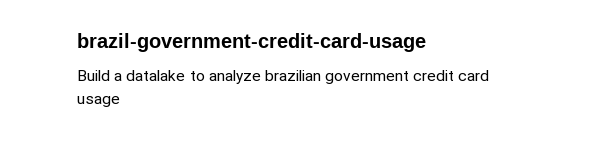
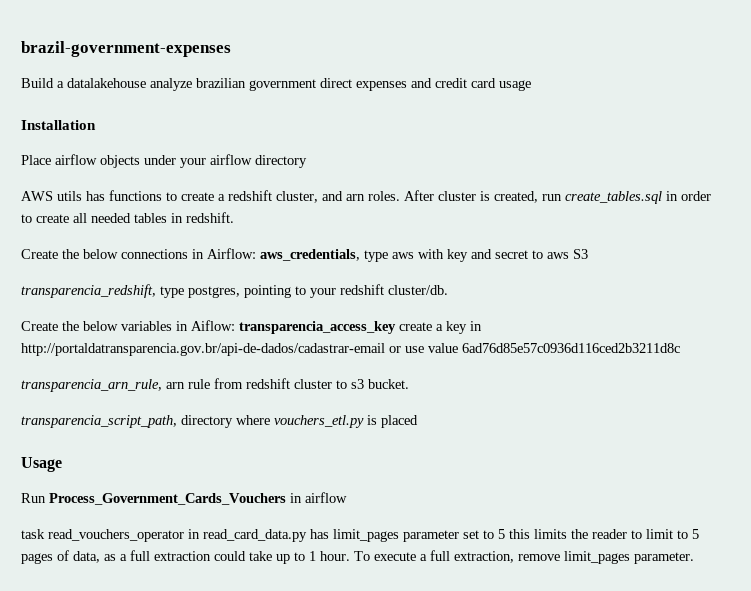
- brazil-government-credit-card-usage
+ brazil-government-expenses
- Build a datalake to analyze brazilian government credit card usage
+ Build a datalakehouse analyze brazilian government direct expenses and credit card usage
+ Installation
+ Place airflow objects under your airflow directory
+ AWS utils has functions to create a redshift cluster, and arn roles. After cluster is created, run create_tables.sql in order to create all needed tables in redshift.
+ Create the below connections in Airflow: aws_credentials, type aws with key and secret to aws S3
+ transparencia_redshift, type postgres, pointing to your redshift cluster/db.
+ Create the below variables in Aiflow: transparencia_access_key create a key in http://portaldatransparencia.gov.br/api-de-dados/cadastrar-email or use value 6ad76d85e57c0936d116ced2b3211d8c
+ transparencia_arn_rule, arn rule from redshift cluster to s3 bucket.
+ transparencia_script_path, directory where vouchers_etl.py is placed
+ Usage
+ Run Process_Government_Cards_Vouchers in airflow
+ task read_vouchers_operator in read_card_data.py has limit_pages parameter set to 5 this limits the reader to limit to 5 pages of data, as a full extraction could take up to 1 hour. To execute a full extraction, remove limit_pages parameter.

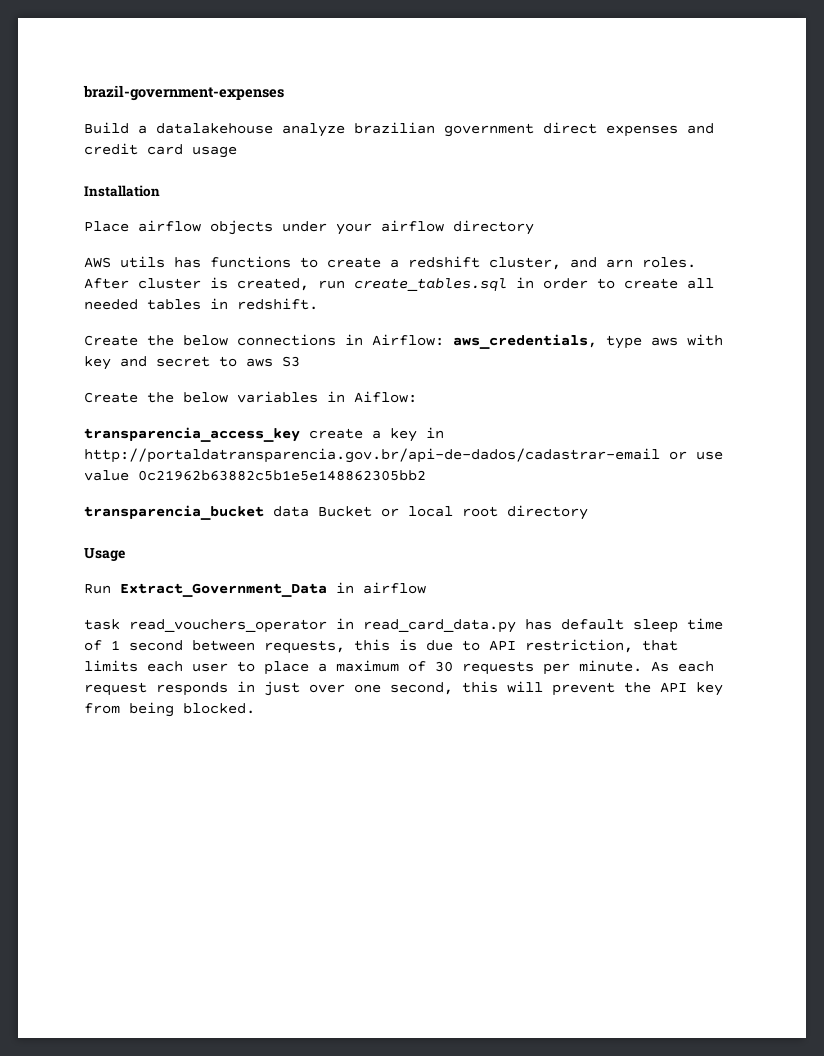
- transparencia_redshift, type postgres, pointing to your redshift cluster/db.
- Create the below variables in Aiflow: transparencia_access_key create a key in http://portaldatransparencia.gov.br/api-de-dados/cadastrar-email or use value 6ad76d85e57c0936d116ced2b3211d8c
- transparencia_arn_rule, arn rule from redshift cluster to s3 bucket.
- transparencia_script_path, directory where vouchers_etl.py is placed
+ Create the below variables in Aiflow:
+ transparencia_access_key create a key in http://portaldatransparencia.gov.br/api-de-dados/cadastrar-email or use value 0c21962b63882c5b1e5e148862305bb2
+ transparencia_bucket data Bucket or local root directory
- Run Process_Government_Cards_Vouchers in airflow
+ Run Extract_Government_Data in airflow
- task read_vouchers_operator in read_card_data.py has limit_pages parameter set to 5 this limits the reader to limit to 5 pages of data, as a full extraction could take up to 1 hour. To execute a full extraction, remove limit_pages parameter.
+ task read_vouchers_operator in read_card_data.py has default sleep time of 1 second between requests, this is due to API restriction, that limits each user to place a maximum of 30 requests per minute. As each request responds in just over one second, this will prevent the API key from being blocked.

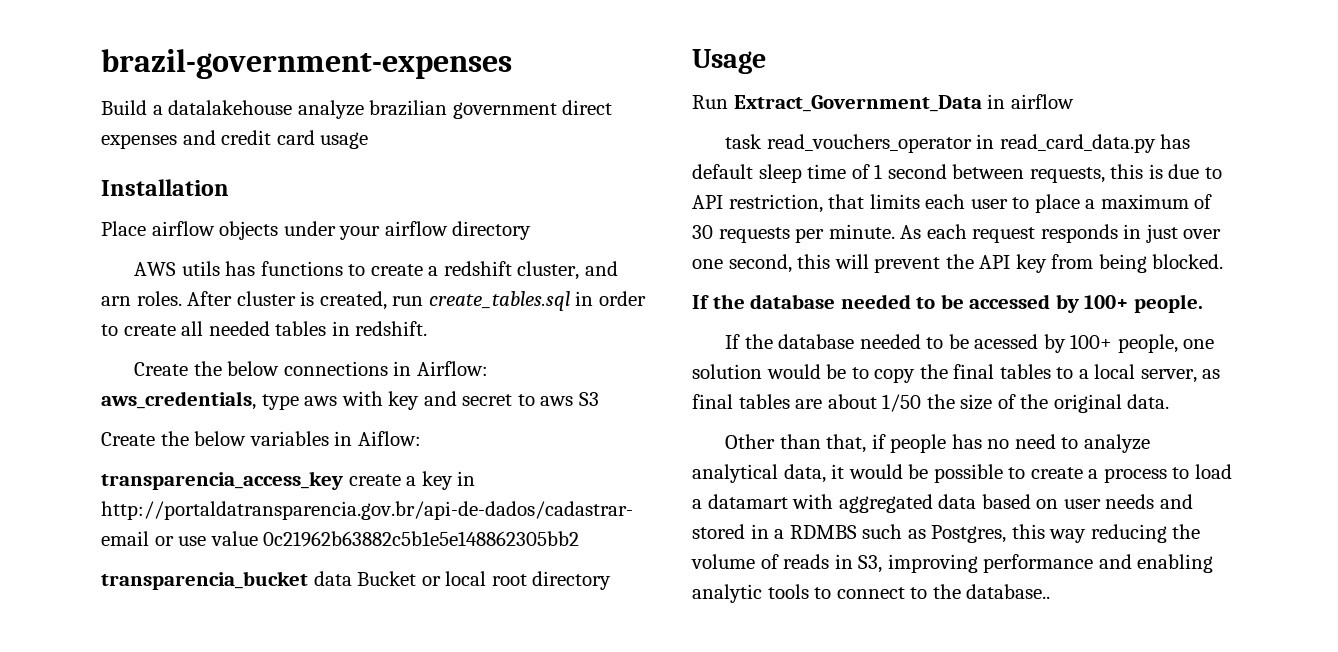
+ If the database needed to be accessed by 100+ people.
+ If the database needed to be acessed by 100+ people, one solution would be to copy the final tables to a local server, as final tables are about 1/50 the size of the original data.
+ Other than that, if people has no need to analyze analytical data, it would be possible to create a process to load a datamart with aggregated data based on user needs and stored in a RDMBS such as Postgres, this way reducing the volume of reads in S3, improving performance and enabling analytic tools to connect to the database..

